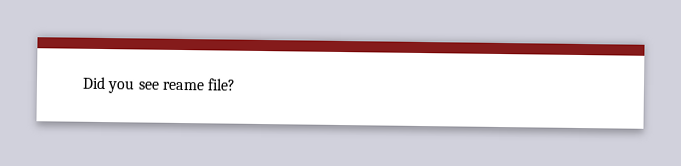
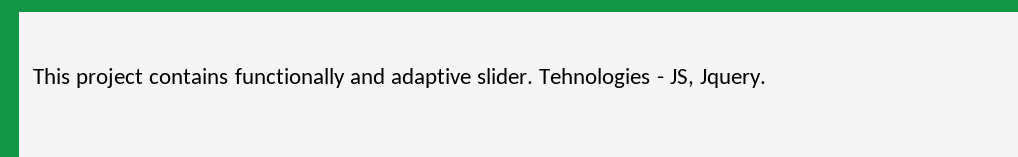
- Did you see reame file?
+ This project contains functionally and adaptive slider. Tehnologies - JS, Jquery.

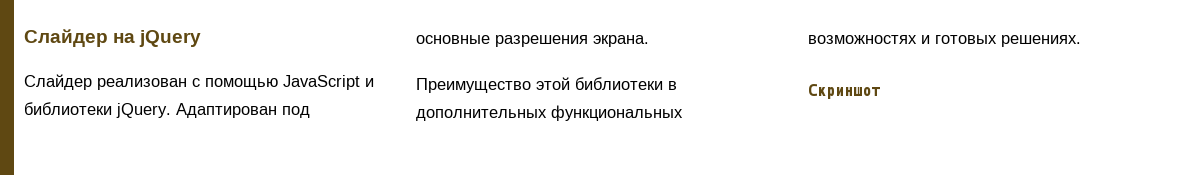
- This project contains functionally and adaptive slider. Tehnologies - JS, Jquery.
+ Слайдер на jQuery
+ Слайдер реализован с помощью JavaScript и библиотеки jQuery. Адаптирован под основные разрешения экрана.
+ Преимущество этой библиотеки в дополнительных функциональных возможностях и готовых решениях.
+ Скриншот

